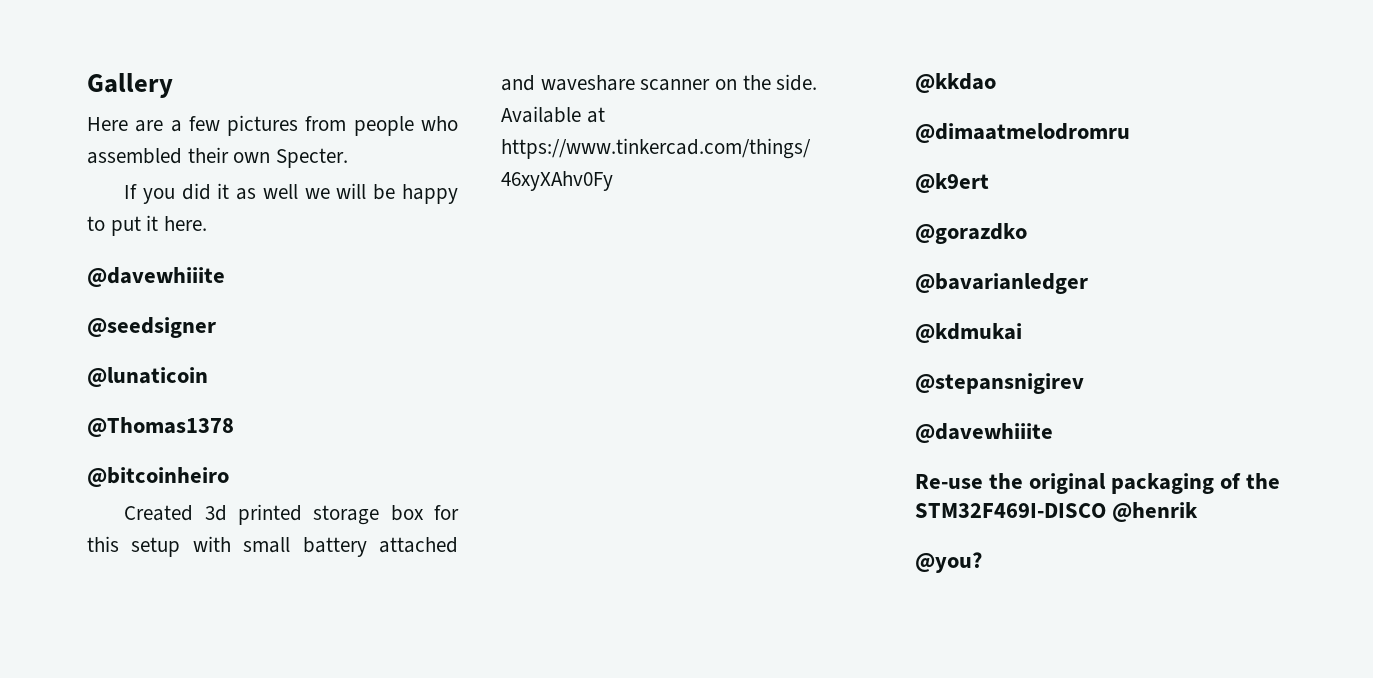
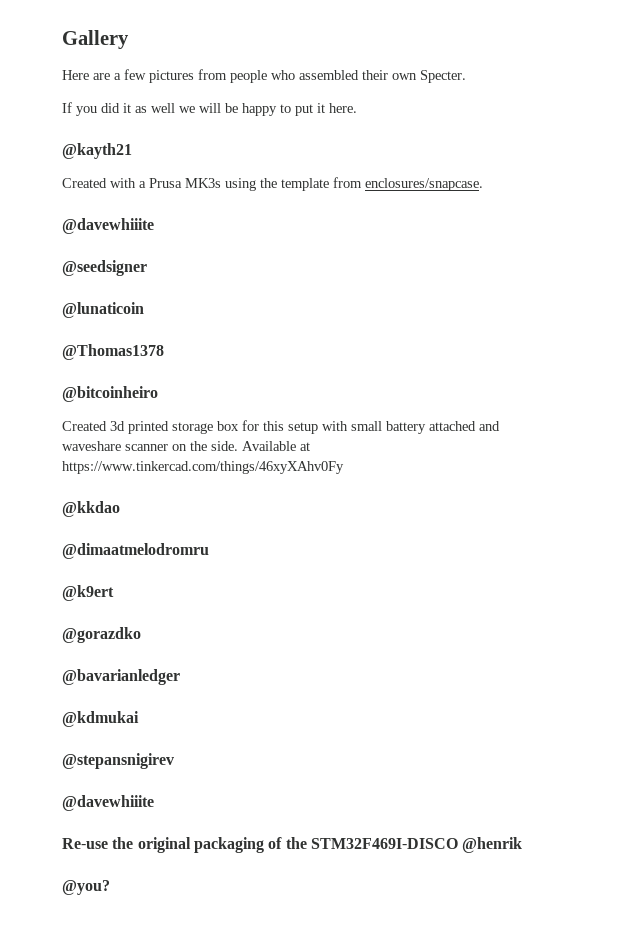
+ @kayth21
+ Created with a Prusa MK3s using the template from enclosures/snapcase.

